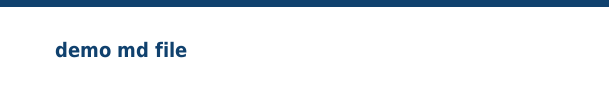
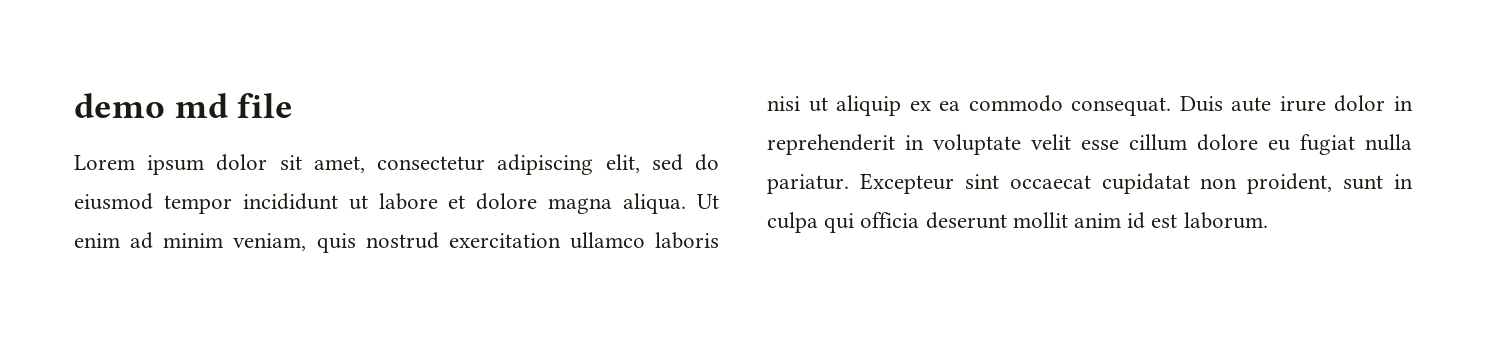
+ Lorem ipsum dolor sit amet, consectetur adipiscing elit, sed do eiusmod tempor incididunt ut labore et dolore magna aliqua. Ut enim ad minim veniam, quis nostrud exercitation ullamco laboris nisi ut aliquip ex ea commodo consequat. Duis aute irure dolor in reprehenderit in voluptate velit esse cillum dolore eu fugiat nulla pariatur. Excepteur sint occaecat cupidatat non proident, sunt in culpa qui officia deserunt mollit anim id est laborum.

